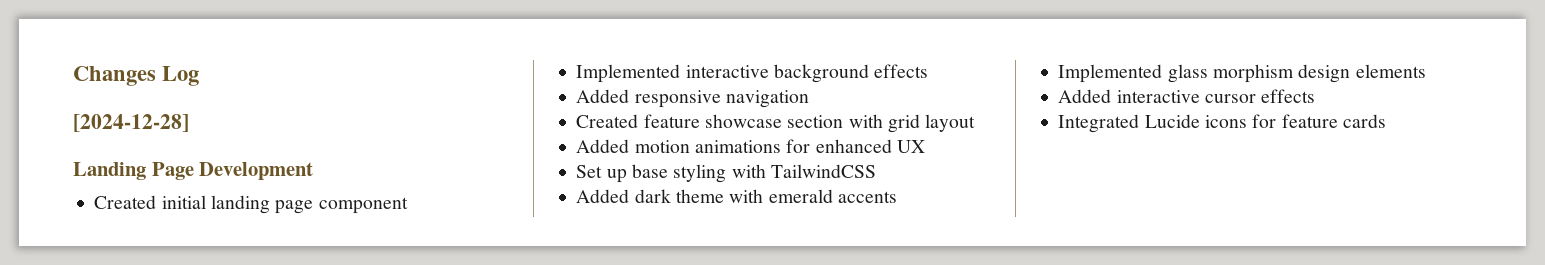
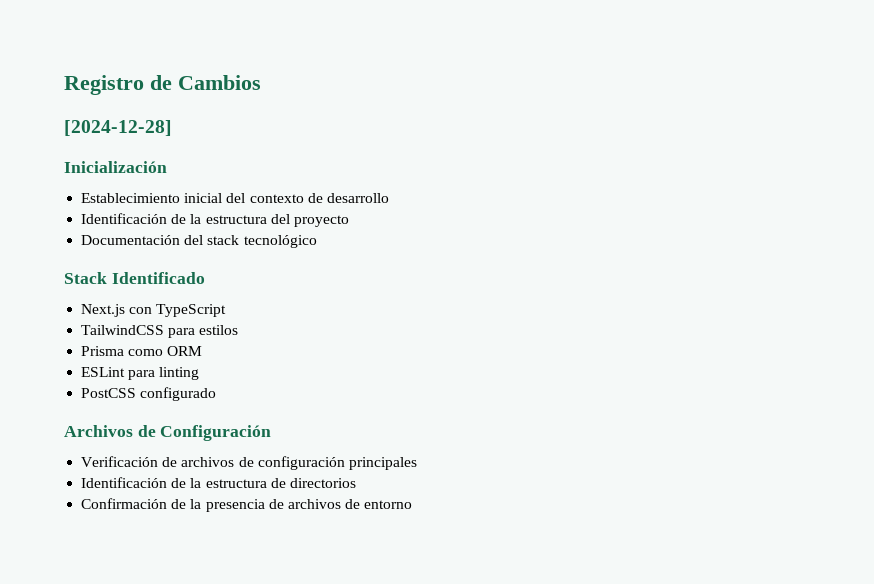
- Changes Log
+ Registro de Cambios
  [2024-12-28]
- Landing Page Development
- Created initial landing page component
- Implemented interactive background effects
- Added responsive navigation
- Created feature showcase section with grid layout
- Added motion animations for enhanced UX
- Set up base styling with TailwindCSS
- Added dark theme with emerald accents
- Implemented glass morphism design elements
- Added interactive cursor effects
- Integrated Lucide icons for feature cards
+ Inicialización
+ Establecimiento inicial del contexto de desarrollo
+ Identificación de la estructura del proyecto
+ Documentación del stack tecnológico
+ Stack Identificado
+ Next.js con TypeScript
+ TailwindCSS para estilos
+ Prisma como ORM
+ ESLint para linting
+ PostCSS configurado
+ Archivos de Configuración
+ Verificación de archivos de configuración principales
+ Identificación de la estructura de directorios
+ Confirmación de la presencia de archivos de entorno

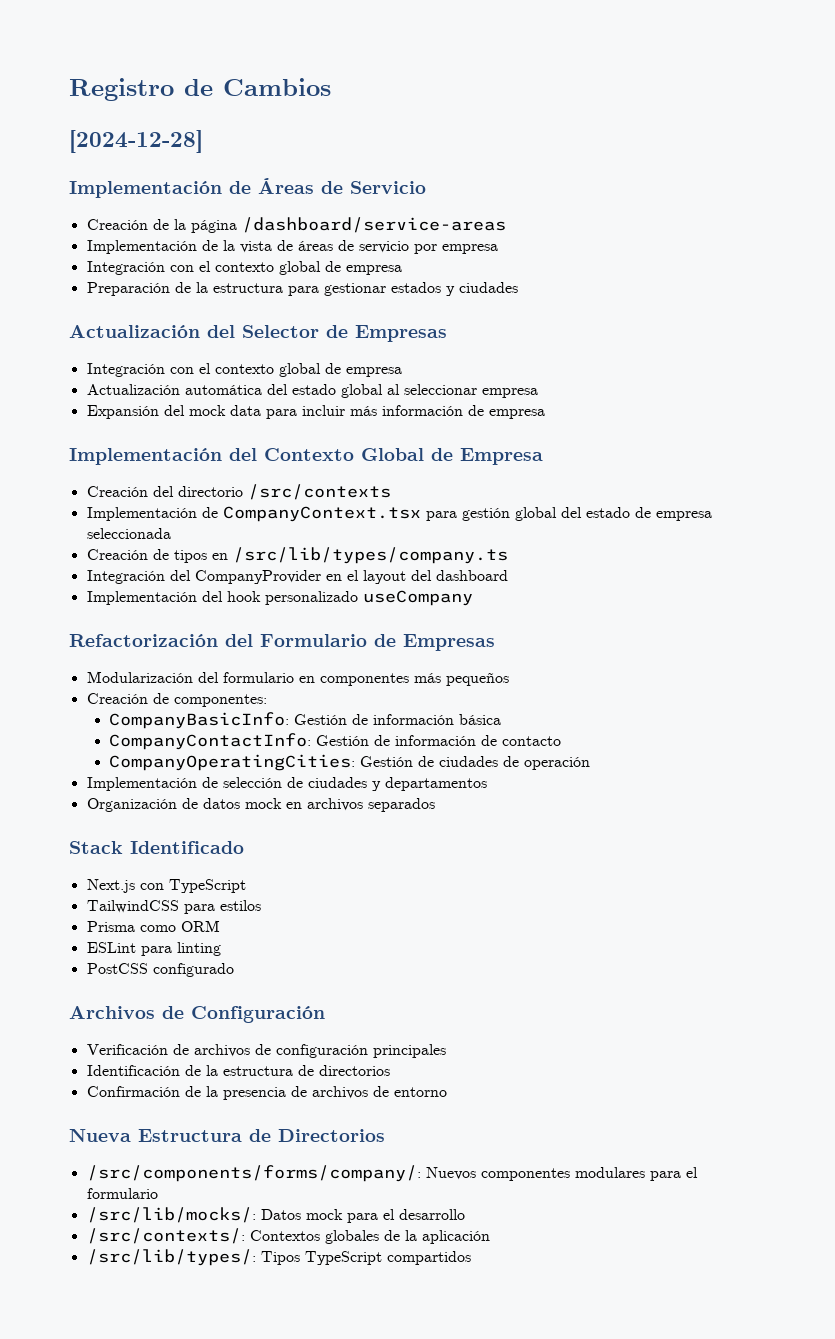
- Inicialización
- Establecimiento inicial del contexto de desarrollo
- Identificación de la estructura del proyecto
- Documentación del stack tecnológico
+ Implementación de Áreas de Servicio
+ Creación de la página /dashboard/service-areas
+ Implementación de la vista de áreas de servicio por empresa
+ Integración con el contexto global de empresa
+ Preparación de la estructura para gestionar estados y ciudades
+ Actualización del Selector de Empresas
+ Integración con el contexto global de empresa
+ Actualización automática del estado global al seleccionar empresa
+ Expansión del mock data para incluir más información de empresa
+ Implementación del Contexto Global de Empresa
+ Creación del directorio /src/contexts
+ Implementación de CompanyContext.tsx para gestión global del estado de empresa seleccionada
+ Creación de tipos en /src/lib/types/company.ts
+ Integración del CompanyProvider en el layout del dashboard
+ Implementación del hook personalizado useCompany
+ Refactorización del Formulario de Empresas
+ Modularización del formulario en componentes más pequeños
+ Creación de componentes:
+ CompanyBasicInfo: Gestión de información básica
+ CompanyContactInfo: Gestión de información de contacto
+ CompanyOperatingCities: Gestión de ciudades de operación
+ Implementación de selección de ciudades y departamentos
+ Organización de datos mock en archivos separados
+ Nueva Estructura de Directorios
+ /src/components/forms/company/: Nuevos componentes modulares para el formulario
+ /src/lib/mocks/: Datos mock para el desarrollo
+ /src/contexts/: Contextos globales de la aplicación
+ /src/lib/types/: Tipos TypeScript compartidos

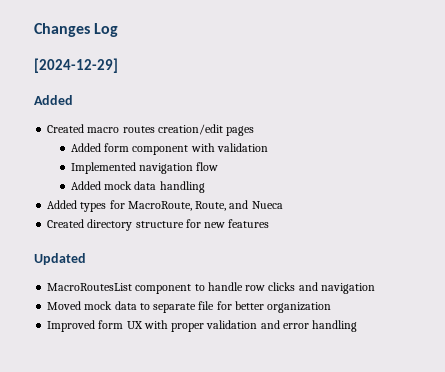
- Registro de Cambios
- [2024-12-28]
- Implementación de Áreas de Servicio
- Creación de la página /dashboard/service-areas
- Implementación de la vista de áreas de servicio por empresa
- Integración con el contexto global de empresa
- Preparación de la estructura para gestionar estados y ciudades
- Actualización del Selector de Empresas
- Integración con el contexto global de empresa
- Actualización automática del estado global al seleccionar empresa
- Expansión del mock data para incluir más información de empresa
- Implementación del Contexto Global de Empresa
- Creación del directorio /src/contexts
- Implementación de CompanyContext.tsx para gestión global del estado de empresa seleccionada
- Creación de tipos en /src/lib/types/company.ts
- Integración del CompanyProvider en el layout del dashboard
- Implementación del hook personalizado useCompany
- Refactorización del Formulario de Empresas
- Modularización del formulario en componentes más pequeños
- Creación de componentes:
- CompanyBasicInfo: Gestión de información básica
- CompanyContactInfo: Gestión de información de contacto
- CompanyOperatingCities: Gestión de ciudades de operación
- Implementación de selección de ciudades y departamentos
- Organización de datos mock en archivos separados
- Stack Identificado
- Next.js con TypeScript
- TailwindCSS para estilos
- Prisma como ORM
- ESLint para linting
- PostCSS configurado
- Archivos de Configuración
- Verificación de archivos de configuración principales
- Identificación de la estructura de directorios
- Confirmación de la presencia de archivos de entorno
- Nueva Estructura de Directorios
- /src/components/forms/company/: Nuevos componentes modulares para el formulario
- /src/lib/mocks/: Datos mock para el desarrollo
- /src/contexts/: Contextos globales de la aplicación
- /src/lib/types/: Tipos TypeScript compartidos
+ Changes Log
+ [2024-12-29]
+ Added
+ Created macro routes creation/edit pages
+ Added form component with validation
+ Implemented navigation flow
+ Added mock data handling
+ Added types for MacroRoute, Route, and Nueca
+ Created directory structure for new features
+ Updated
+ MacroRoutesList component to handle row clicks and navigation
+ Moved mock data to separate file for better organization
+ Improved form UX with proper validation and error handling

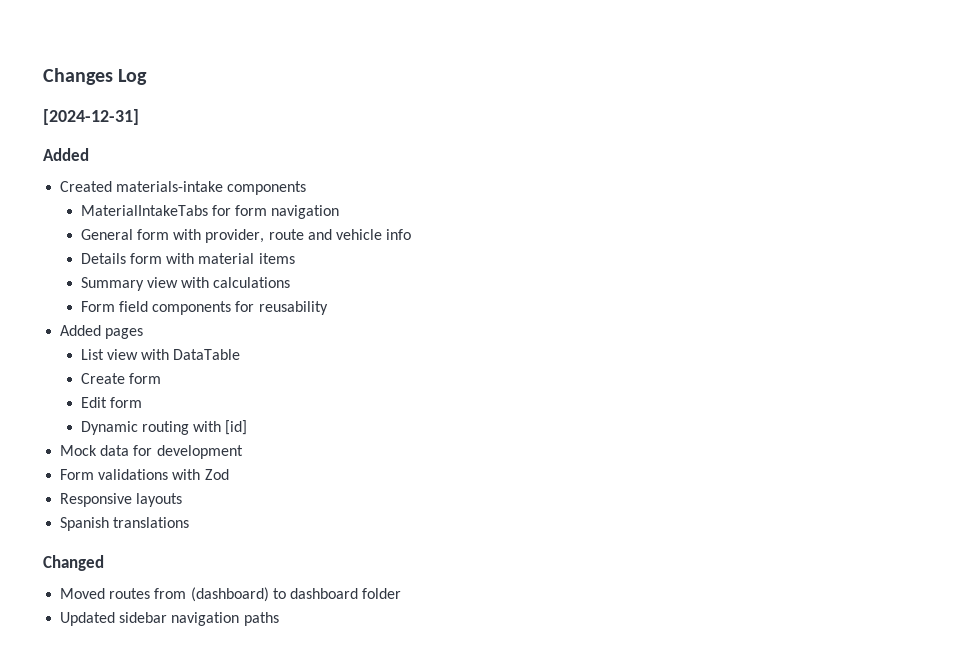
- [2024-12-29]
+ [2024-12-31]
- Created macro routes creation/edit pages
- Added form component with validation
- Implemented navigation flow
- Added mock data handling
- Added types for MacroRoute, Route, and Nueca
- Created directory structure for new features
- Updated
- MacroRoutesList component to handle row clicks and navigation
- Moved mock data to separate file for better organization
- Improved form UX with proper validation and error handling
+ Created materials-intake components
+ MaterialIntakeTabs for form navigation
+ General form with provider, route and vehicle info
+ Details form with material items
+ Summary view with calculations
+ Form field components for reusability
+ Added pages
+ List view with DataTable
+ Create form
+ Edit form
+ Dynamic routing with [id]
+ Mock data for development
+ Form validations with Zod
+ Responsive layouts
+ Spanish translations
+ Changed
+ Moved routes from (dashboard) to dashboard folder
+ Updated sidebar navigation paths

